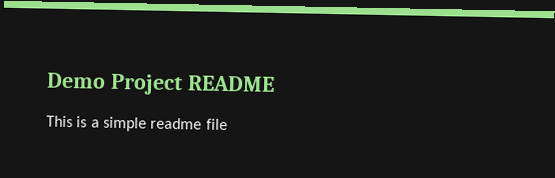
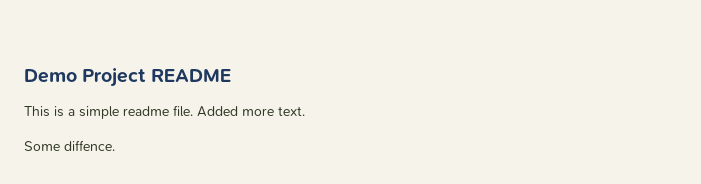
- This is a simple readme file
+ This is a simple readme file. Added more text.
+ Some diffence.

